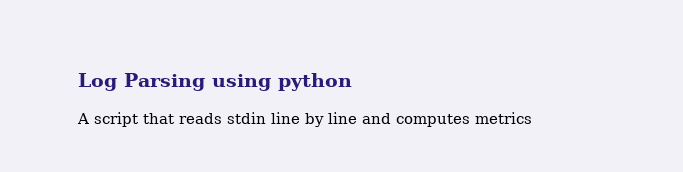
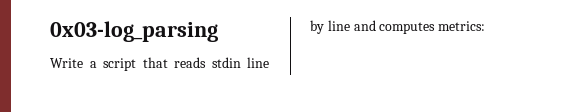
- Log Parsing using python
- A script that reads stdin line by line and computes metrics
+ 0x03-log_parsing
+ Write a script that reads stdin line by line and computes metrics:

